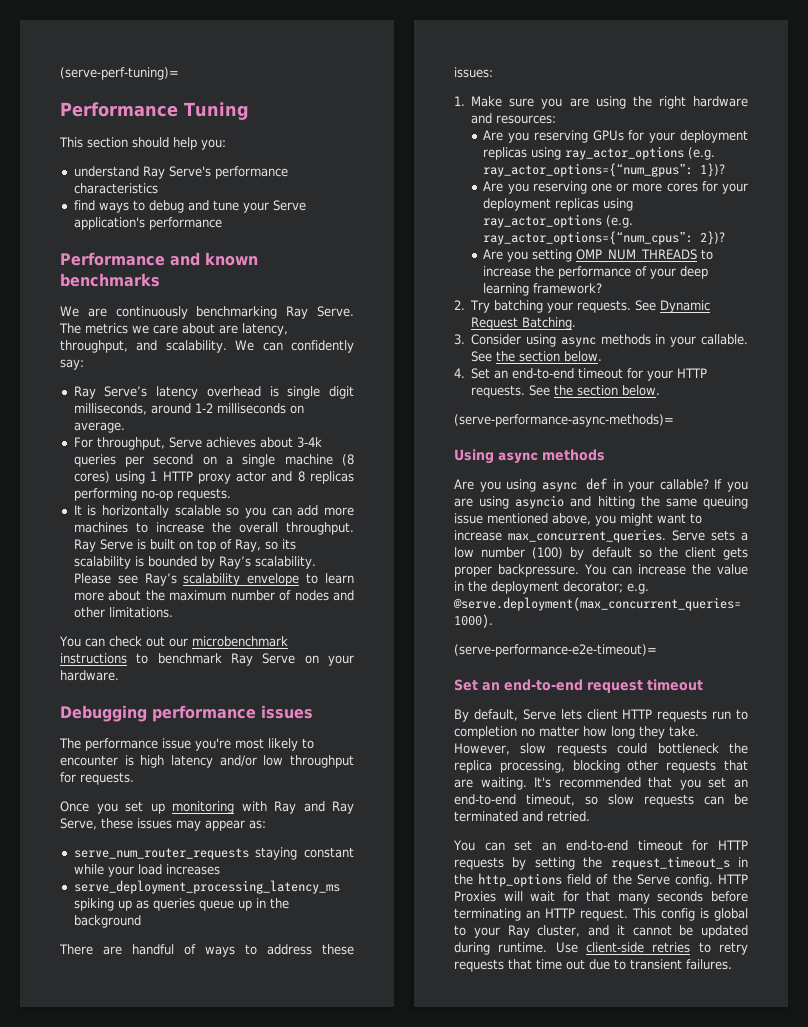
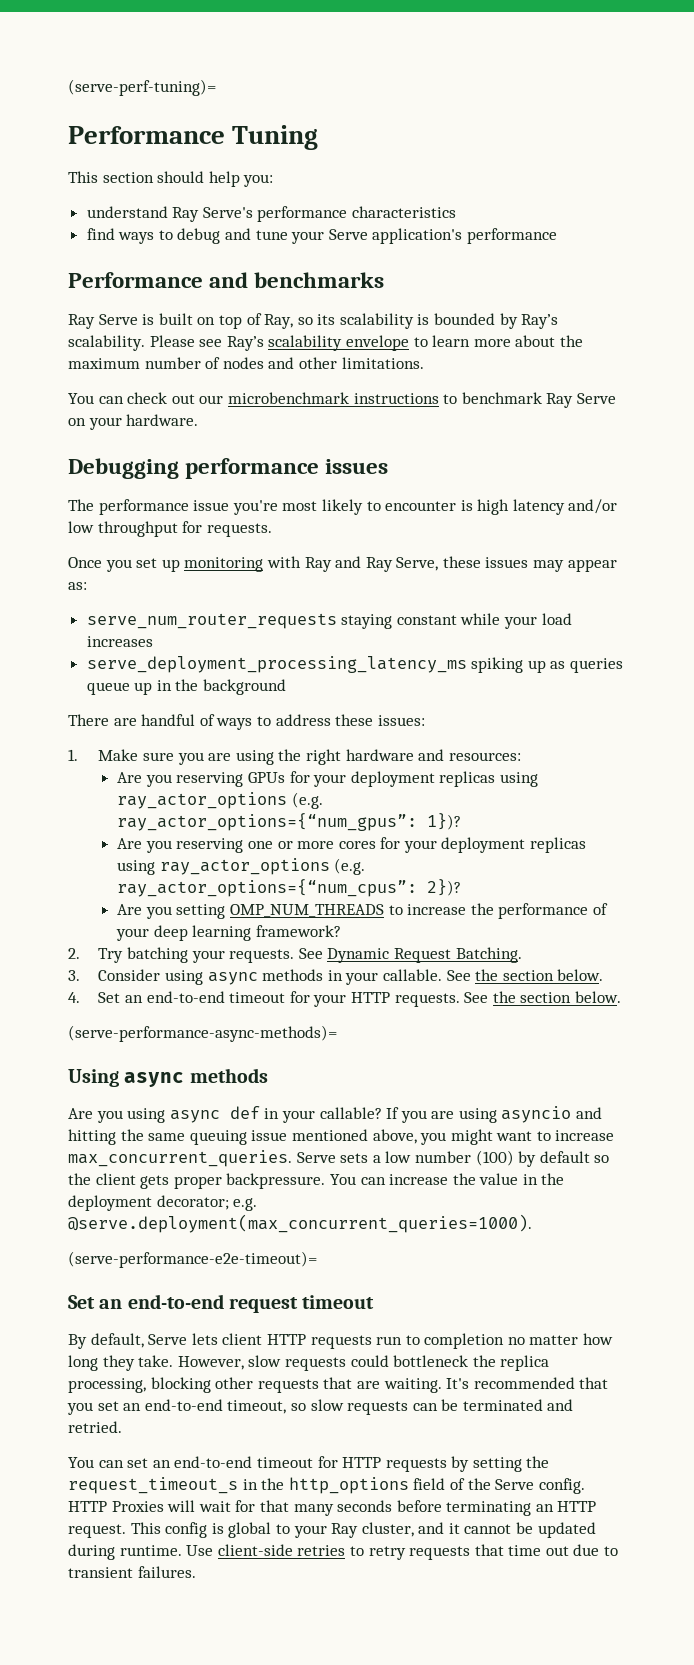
- Performance and known benchmarks
+ Performance and benchmarks
- We are continuously benchmarking Ray Serve. The metrics we care about are latency, throughput, and scalability. We can confidently say:
- Ray Serve’s latency overhead is single digit milliseconds, around 1-2 milliseconds on average.
- For throughput, Serve achieves about 3-4k queries per second on a single machine (8 cores) using 1 HTTP proxy actor and 8 replicas performing no-op requests.
- It is horizontally scalable so you can add more machines to increase the overall throughput.

